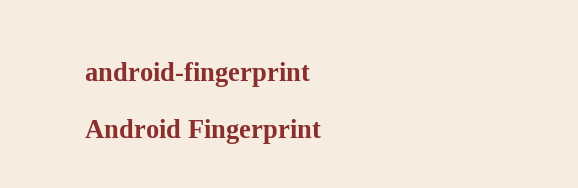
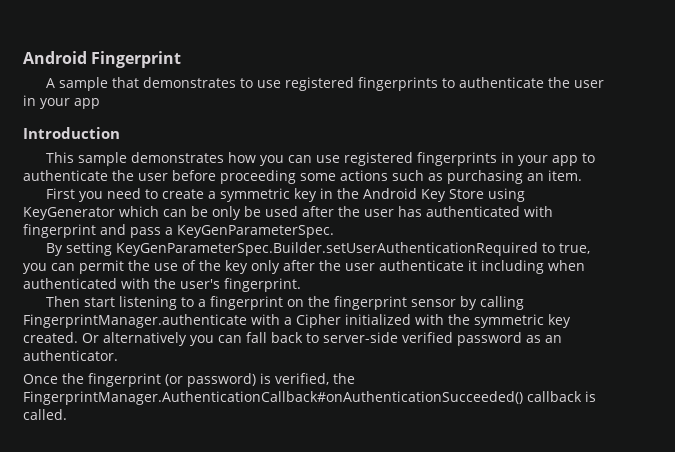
- android-fingerprint
+ A sample that demonstrates to use registered fingerprints to authenticate the user in your app
+ Introduction
+ This sample demonstrates how you can use registered fingerprints in your app to authenticate the user before proceeding some actions such as purchasing an item.
+ First you need to create a symmetric key in the Android Key Store using KeyGenerator which can be only be used after the user has authenticated with fingerprint and pass a KeyGenParameterSpec.
+ By setting KeyGenParameterSpec.Builder.setUserAuthenticationRequired to true, you can permit the use of the key only after the user authenticate it including when authenticated with the user's fingerprint.
+ Then start listening to a fingerprint on the fingerprint sensor by calling FingerprintManager.authenticate with a Cipher initialized with the symmetric key created. Or alternatively you can fall back to server-side verified password as an authenticator.
+ Once the fingerprint (or password) is verified, the FingerprintManager.AuthenticationCallback#onAuthenticationSucceeded() callback is called.

